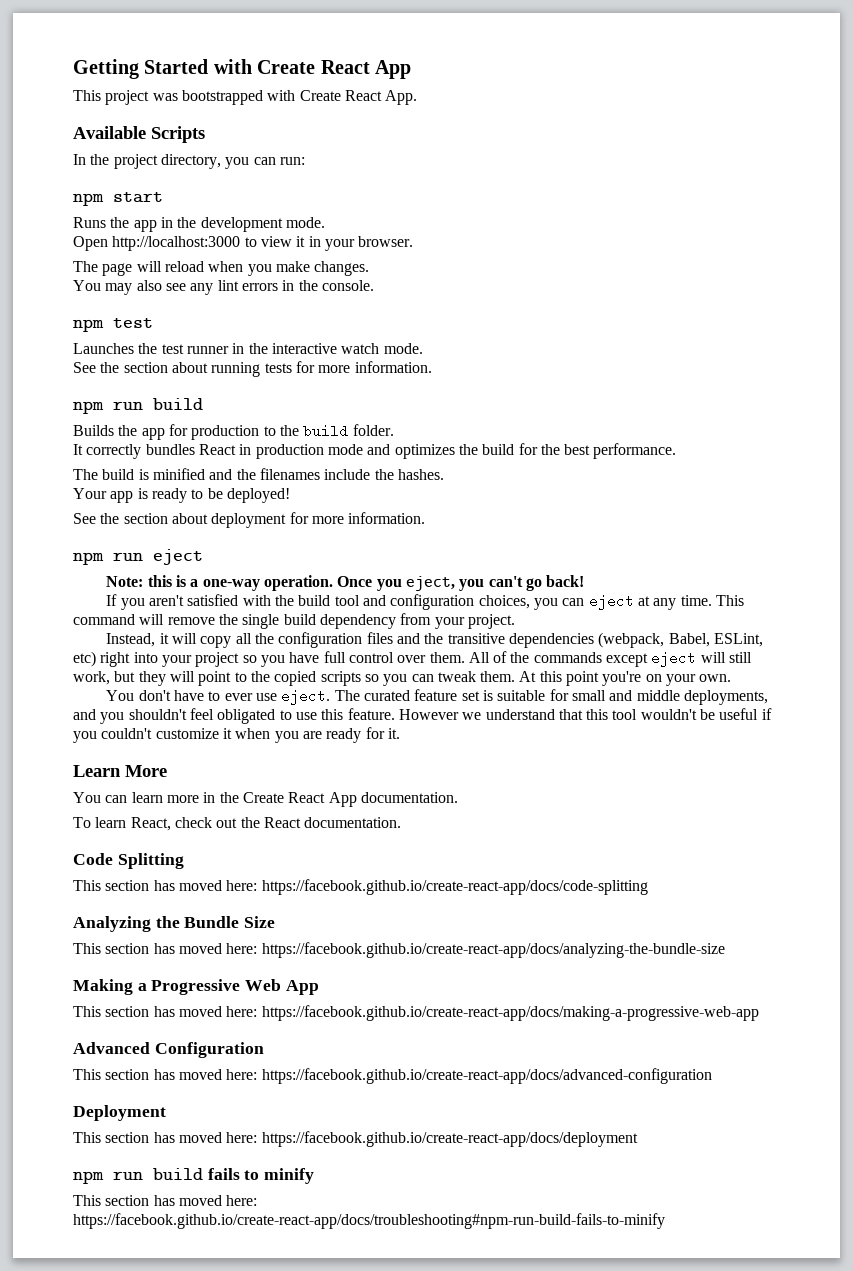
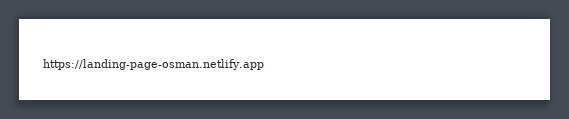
- Getting Started with Create React App
- This project was bootstrapped with Create React App.
- Available Scripts
- In the project directory, you can run:
- npm start
- Runs the app in the development mode.
- Open http://localhost:3000 to view it in your browser.
- The page will reload when you make changes.
- You may also see any lint errors in the console.
- npm test
- Launches the test runner in the interactive watch mode.
- See the section about running tests for more information.
- npm run build
- Builds the app for production to the build folder.
- It correctly bundles React in production mode and optimizes the build for the best performance.
- The build is minified and the filenames include the hashes.
- Your app is ready to be deployed!
- See the section about deployment for more information.
- npm run eject
- Note: this is a one-way operation. Once you eject, you can't go back!
- If you aren't satisfied with the build tool and configuration choices, you can eject at any time. This command will remove the single build dependency from your project.
- Instead, it will copy all the configuration files and the transitive dependencies (webpack, Babel, ESLint, etc) right into your project so you have full control over them. All of the commands except eject will still work, but they will point to the copied scripts so you can tweak them. At this point you're on your own.
- You don't have to ever use eject. The curated feature set is suitable for small and middle deployments, and you shouldn't feel obligated to use this feature. However we understand that this tool wouldn't be useful if you couldn't customize it when you are ready for it.
- Learn More
- You can learn more in the Create React App documentation.
- To learn React, check out the React documentation.
- Code Splitting
- This section has moved here: https://facebook.github.io/create-react-app/docs/code-splitting
- Analyzing the Bundle Size
- This section has moved here: https://facebook.github.io/create-react-app/docs/analyzing-the-bundle-size
- Making a Progressive Web App
- This section has moved here: https://facebook.github.io/create-react-app/docs/making-a-progressive-web-app
- Advanced Configuration
- This section has moved here: https://facebook.github.io/create-react-app/docs/advanced-configuration
- Deployment
- This section has moved here: https://facebook.github.io/create-react-app/docs/deployment
- npm run build fails to minify
- This section has moved here: https://facebook.github.io/create-react-app/docs/troubleshooting#npm-run-build-fails-to-minify
+ https://landing-page-osman.netlify.app

